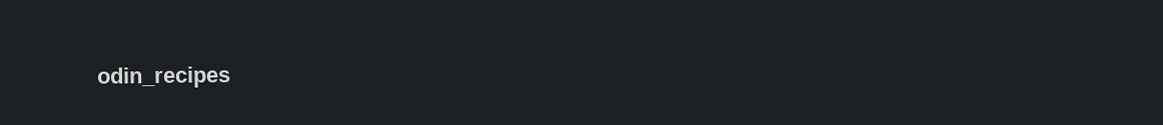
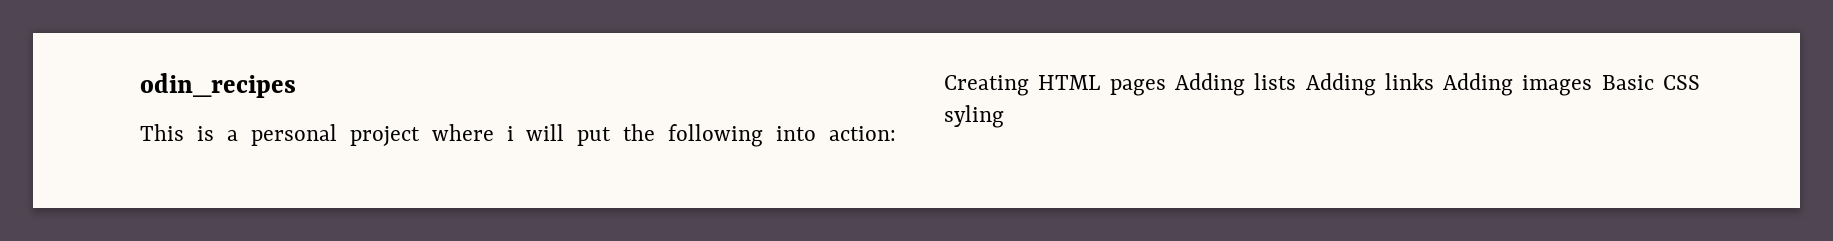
+ This is a personal project where i will put the following into action: Creating HTML pages Adding lists Adding links Adding images Basic CSS syling

